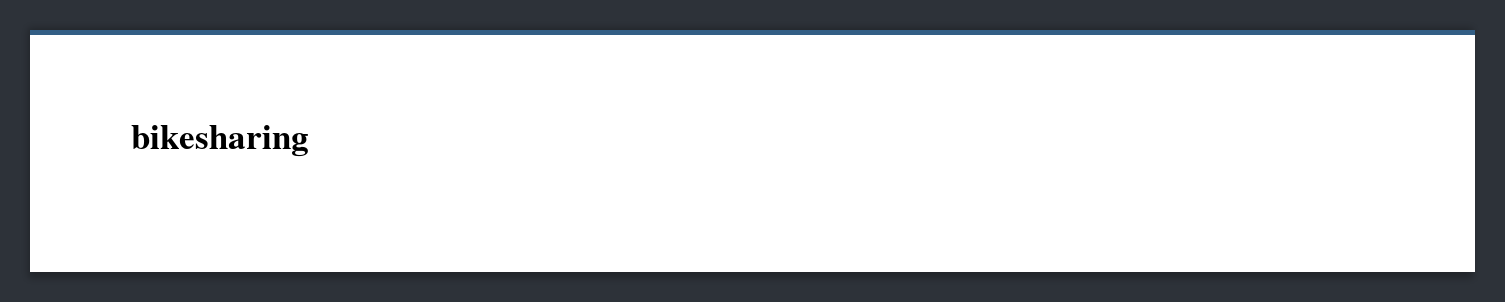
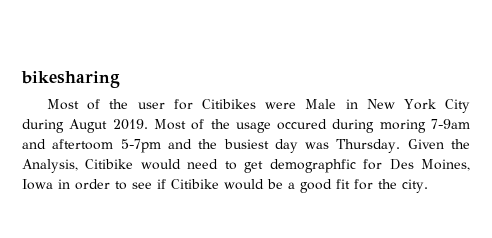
+ Most of the user for Citibikes were Male in New York City during Augut 2019. Most of the usage occured during moring 7-9am and aftertoom 5-7pm and the busiest day was Thursday. Given the Analysis, Citibike would need to get demographfic for Des Moines, Iowa in order to see if Citibike would be a good fit for the city.

